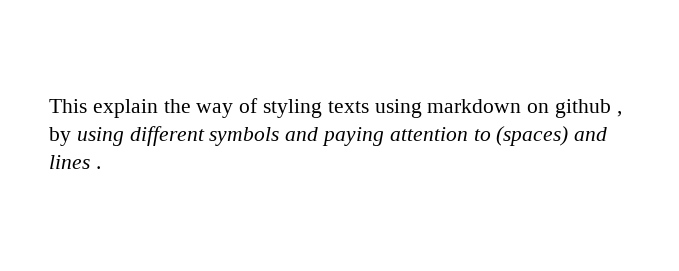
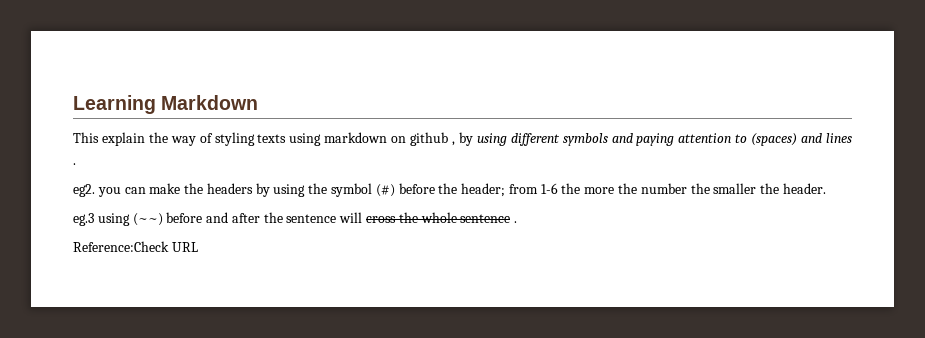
+ Learning Markdown
+ eg2. you can make the headers by using the symbol (#) before the header; from 1-6 the more the number the smaller the header.
+ eg.3 using (~~) before and after the sentence will cross the whole sentence .
+ Reference:Check URL

